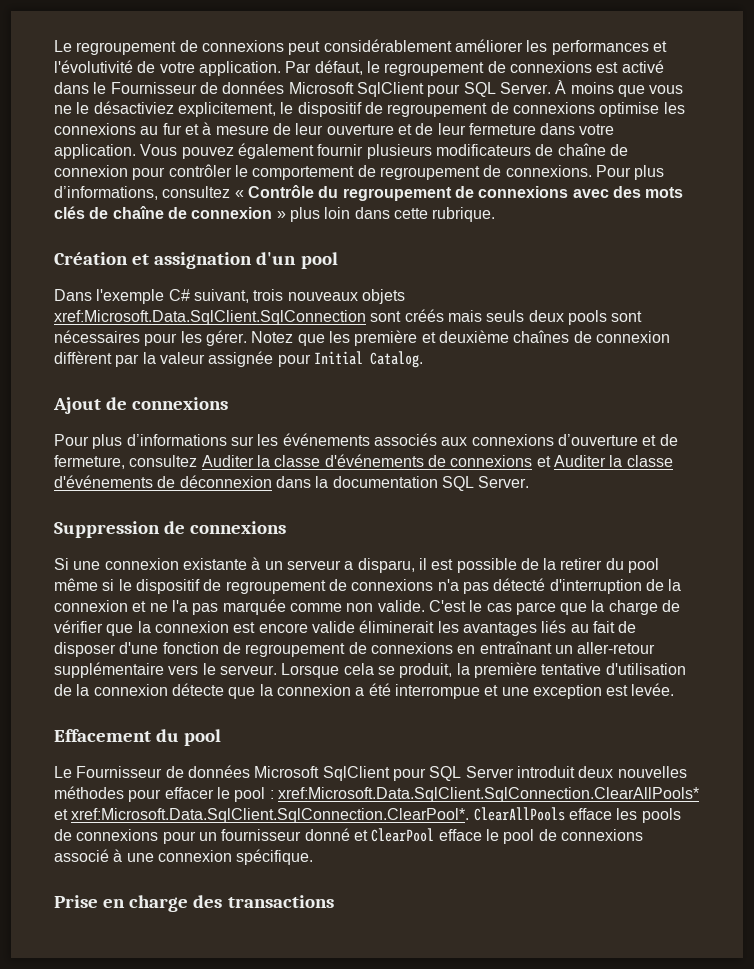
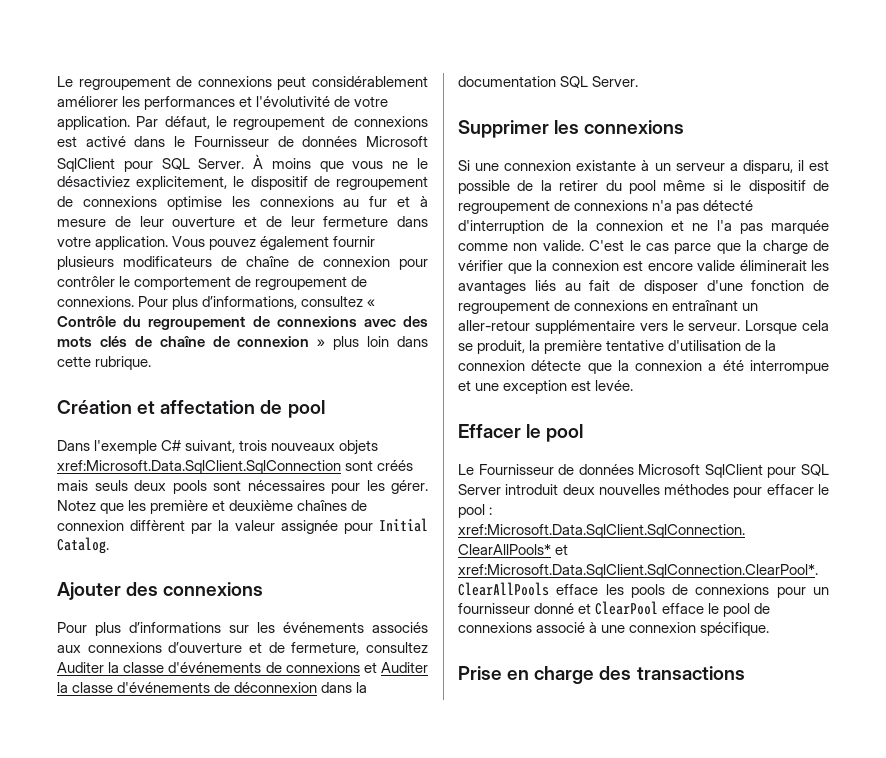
- Création et assignation d'un pool
+ Création et affectation de pool
- Ajout de connexions
+ Ajouter des connexions
- Suppression de connexions
+ Supprimer les connexions
- Effacement du pool
+ Effacer le pool

